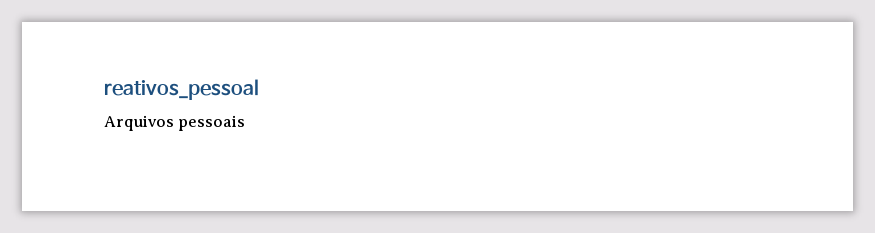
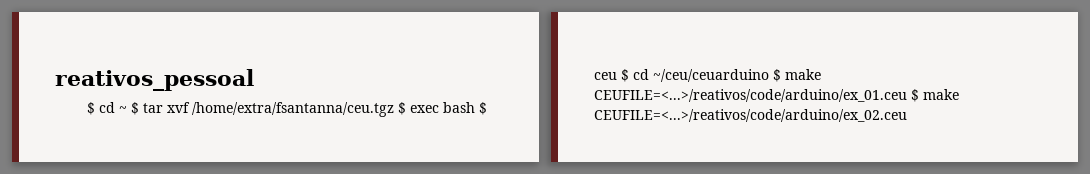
- Arquivos pessoais
+ $ cd ~ $ tar xvf /home/extra/fsantanna/ceu.tgz $ exec bash $ ceu $ cd ~/ceu/ceuarduino $ make CEUFILE=<...>/reativos/code/arduino/ex_01.ceu $ make CEUFILE=<...>/reativos/code/arduino/ex_02.ceu

